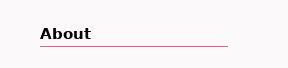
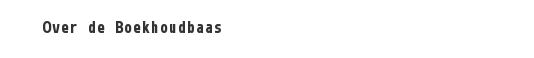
- About
+ Over de Boekhoudbaas

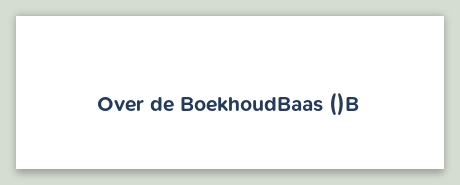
- Over de Boekhoudbaas
+ Over de BoekhoudBaas ()B

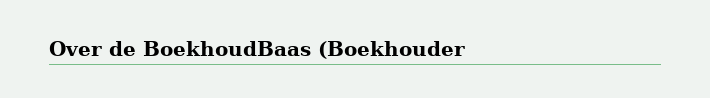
- Over de BoekhoudBaas ()B
+ Over de BoekhoudBaas (Boekhouder

